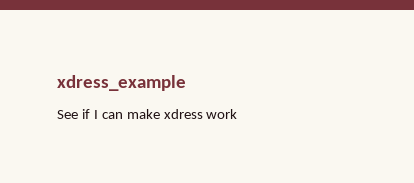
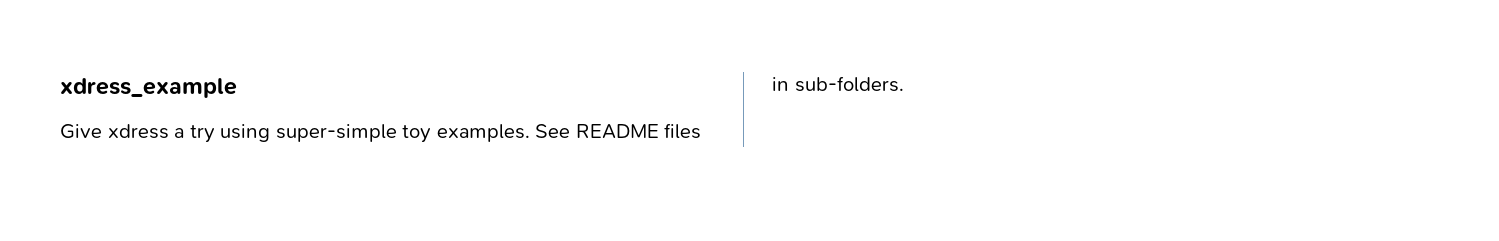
- See if I can make xdress work
+ Give xdress a try using super-simple toy examples. See README files in sub-folders.

